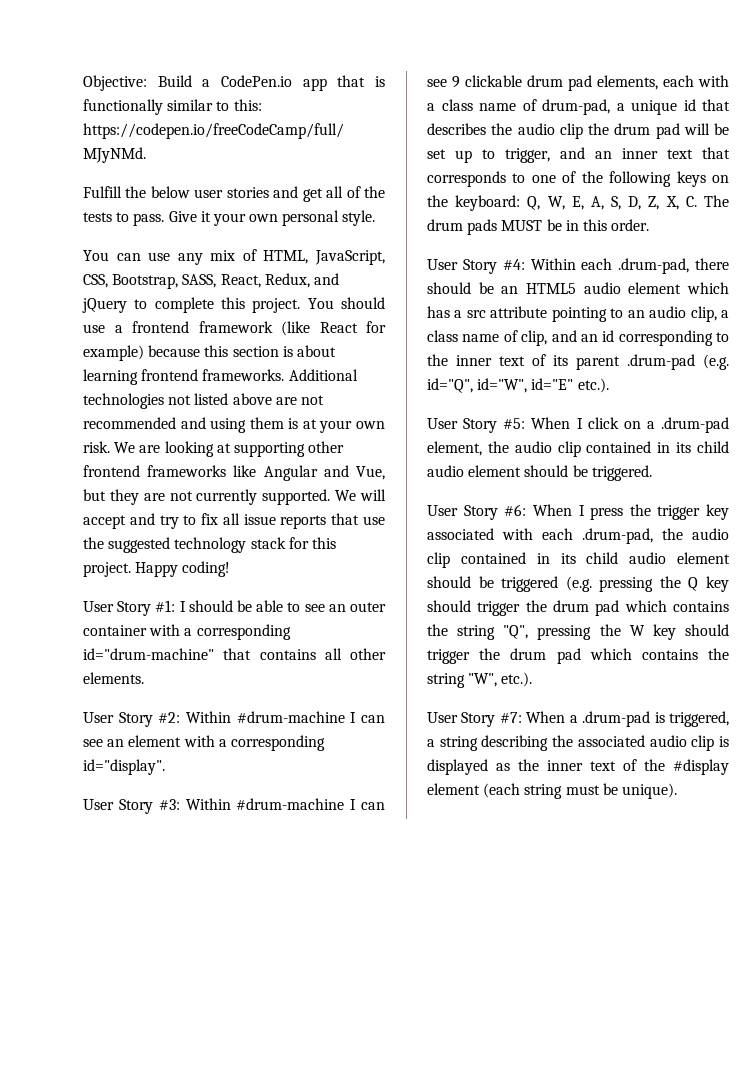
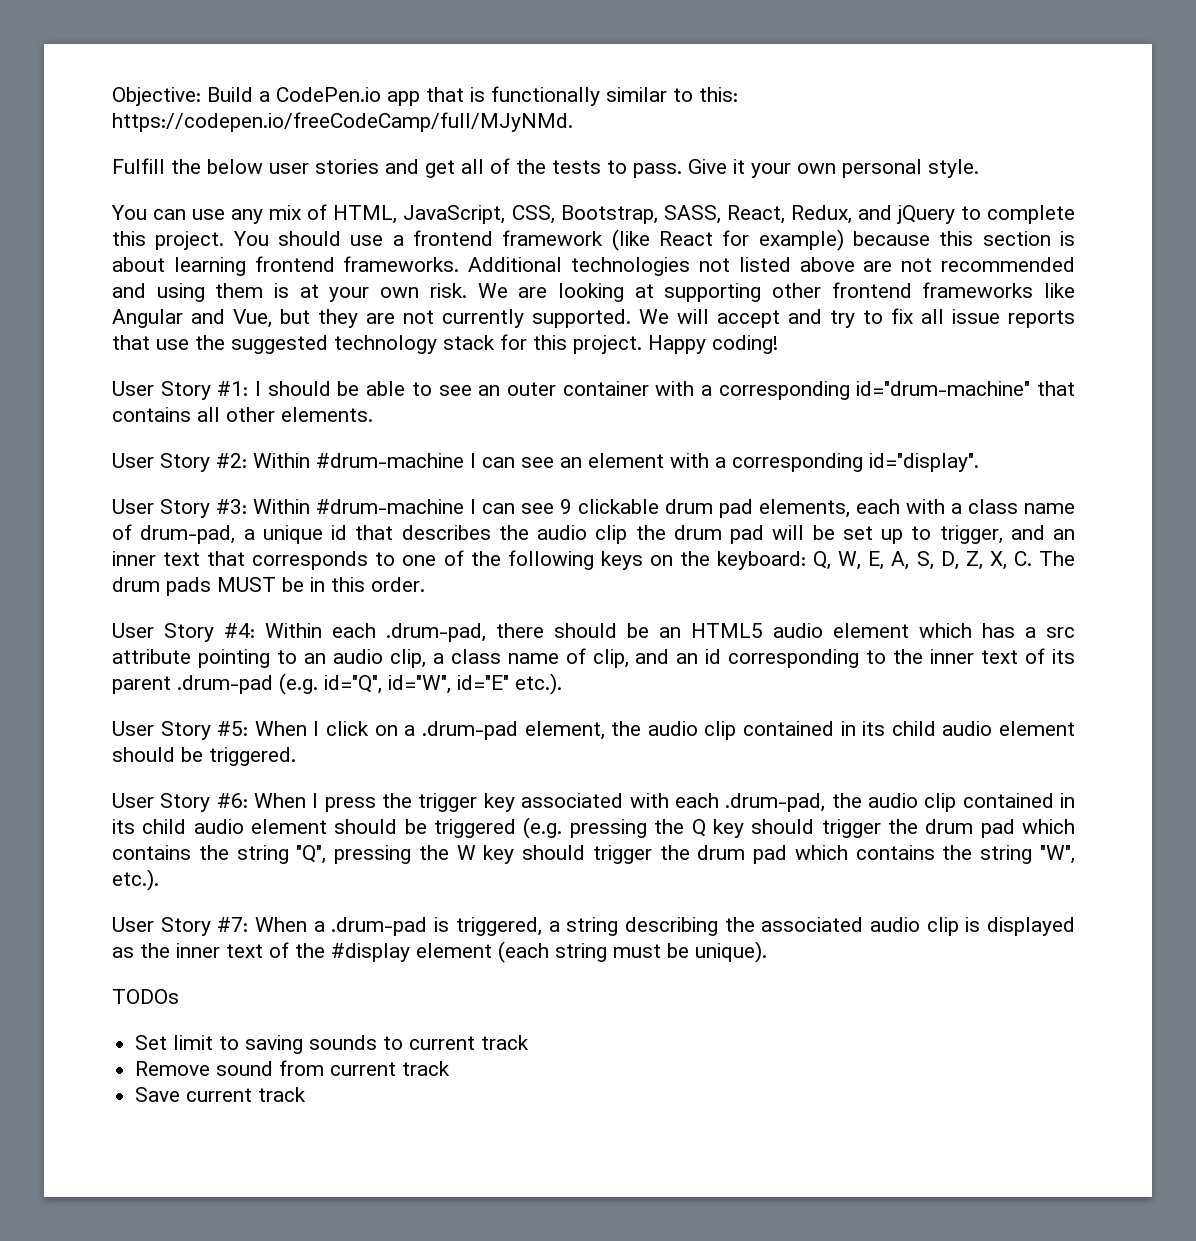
+ TODOs
+ Set limit to saving sounds to current track
+ Remove sound from current track
+ Save current track

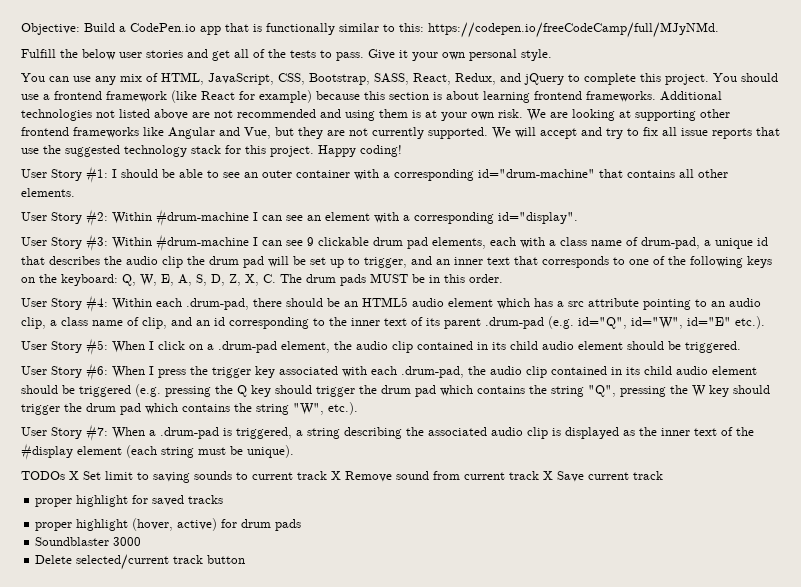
- TODOs
- Set limit to saving sounds to current track
- Remove sound from current track
- Save current track
+ TODOs X Set limit to saving sounds to current track X Remove sound from current track X Save current track
+ proper highlight for saved tracks
+ proper highlight (hover, active) for drum pads
+ Soundblaster 3000
+ Delete selected/current track button

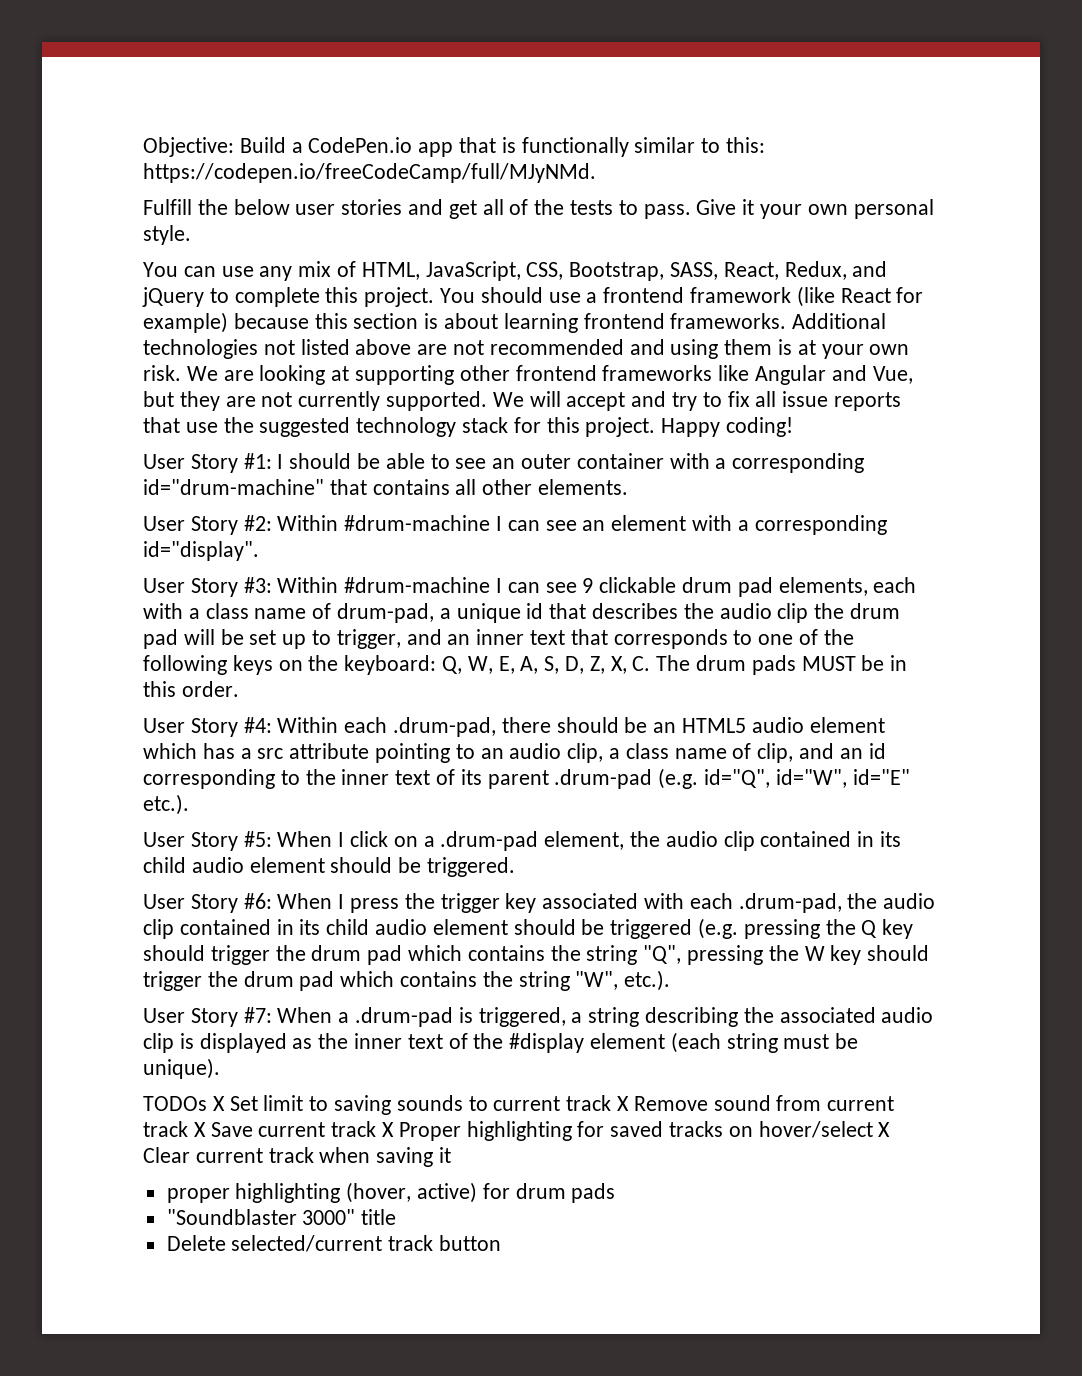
- TODOs X Set limit to saving sounds to current track X Remove sound from current track X Save current track
- proper highlight for saved tracks
- proper highlight (hover, active) for drum pads
+ TODOs X Set limit to saving sounds to current track X Remove sound from current track X Save current track X Proper highlighting for saved tracks on hover/select X Clear current track when saving it
+ proper highlighting (hover, active) for drum pads
- Soundblaster 3000
+ "Soundblaster 3000" title

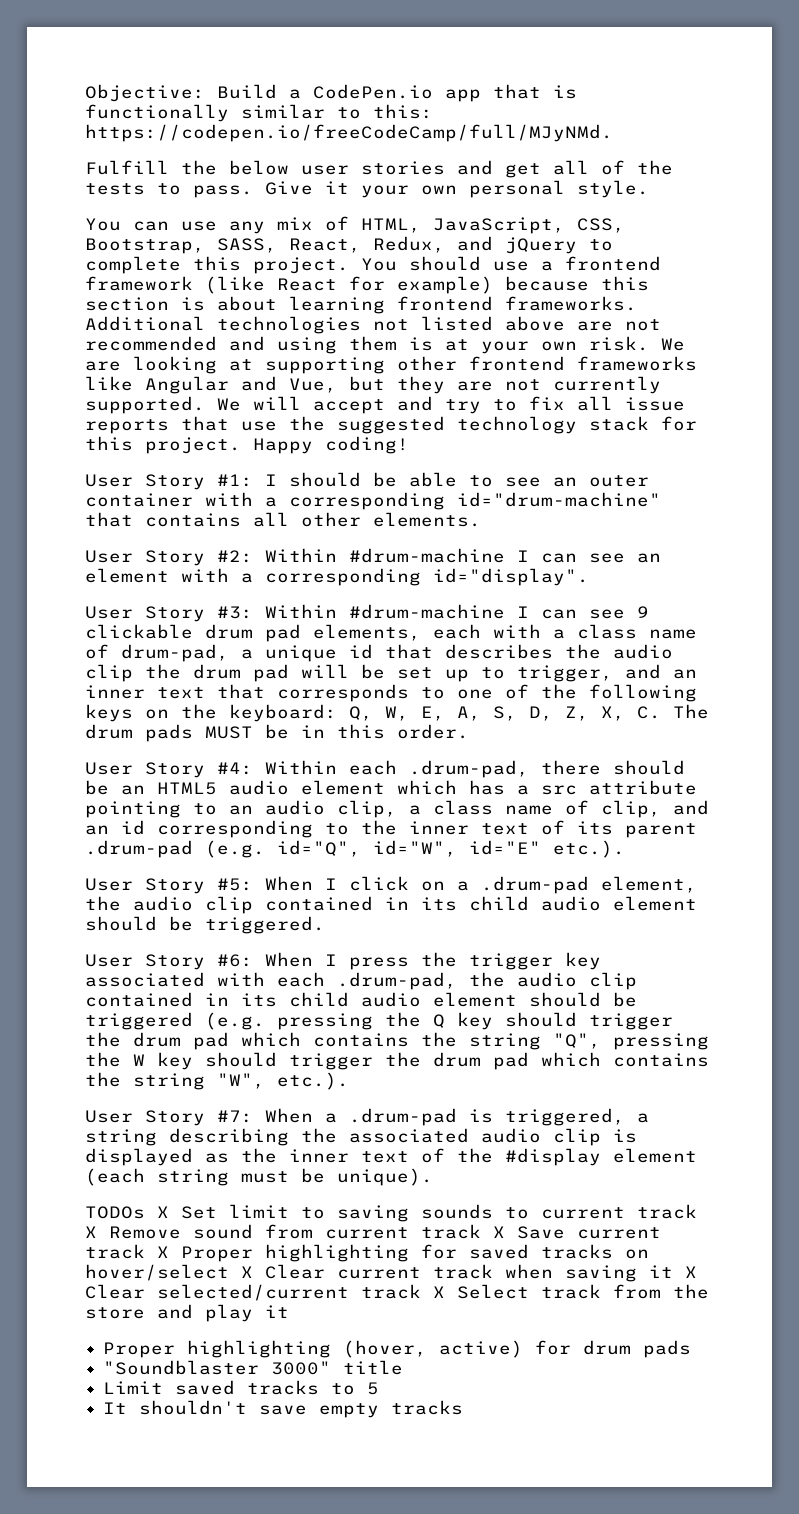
- TODOs X Set limit to saving sounds to current track X Remove sound from current track X Save current track X Proper highlighting for saved tracks on hover/select X Clear current track when saving it
- proper highlighting (hover, active) for drum pads
+ TODOs X Set limit to saving sounds to current track X Remove sound from current track X Save current track X Proper highlighting for saved tracks on hover/select X Clear current track when saving it X Clear selected/current track X Select track from the store and play it
+ Proper highlighting (hover, active) for drum pads
- Delete selected/current track button
+ Limit saved tracks to 5
+ It shouldn't save empty tracks

